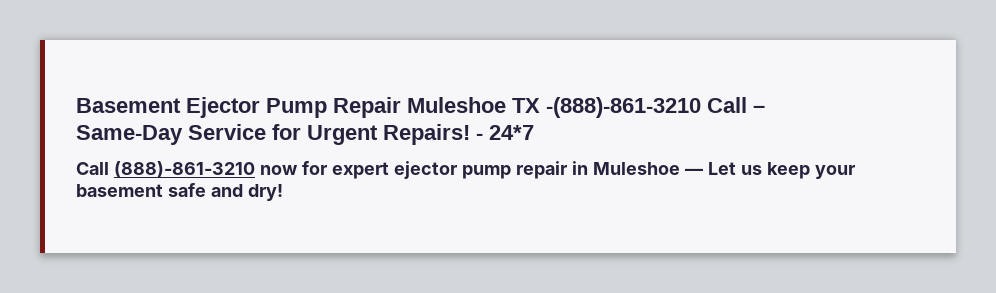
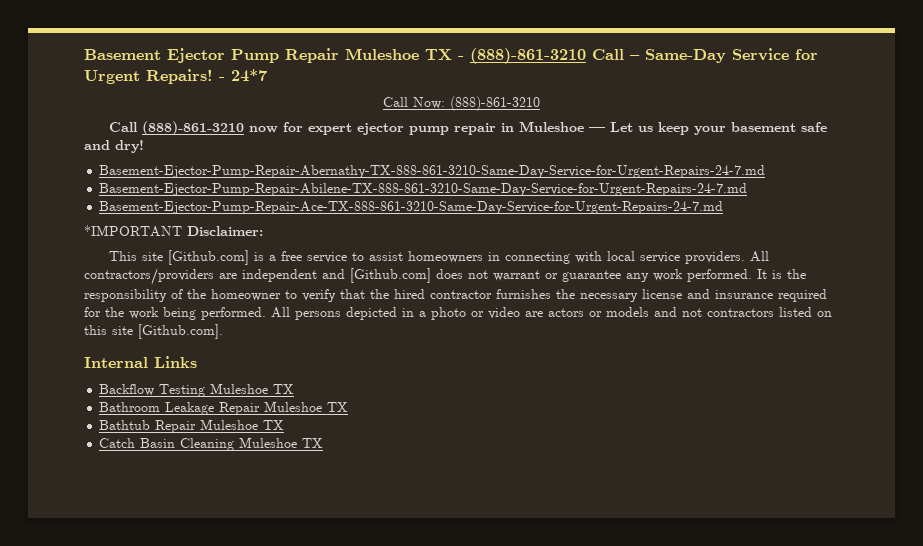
- Basement Ejector Pump Repair Muleshoe TX -(888)-861-3210 Call – Same-Day Service for Urgent Repairs!
+ Basement Ejector Pump Repair Muleshoe TX - (888)-861-3210 Call – Same-Day Service for Urgent Repairs!
+ Call Now: (888)-861-3210
+ Basement-Ejector-Pump-Repair-Abernathy-TX-888-861-3210-Same-Day-Service-for-Urgent-Repairs-24-7.md
+ Basement-Ejector-Pump-Repair-Abilene-TX-888-861-3210-Same-Day-Service-for-Urgent-Repairs-24-7.md
+ Basement-Ejector-Pump-Repair-Ace-TX-888-861-3210-Same-Day-Service-for-Urgent-Repairs-24-7.md
+ *IMPORTANT Disclaimer:
+ This site [Github.com] is a free service to assist homeowners in connecting with local service providers. All contractors/providers are independent and [Github.com] does not warrant or guarantee any work performed. It is the responsibility of the homeowner to verify that the hired contractor furnishes the necessary license and insurance required for the work being performed. All persons depicted in a photo or video are actors or models and not contractors listed on this site [Github.com].
+ Internal Links
+ Backflow Testing Muleshoe TX
+ Bathroom Leakage Repair Muleshoe TX
+ Bathtub Repair Muleshoe TX
+ Catch Basin Cleaning Muleshoe TX

